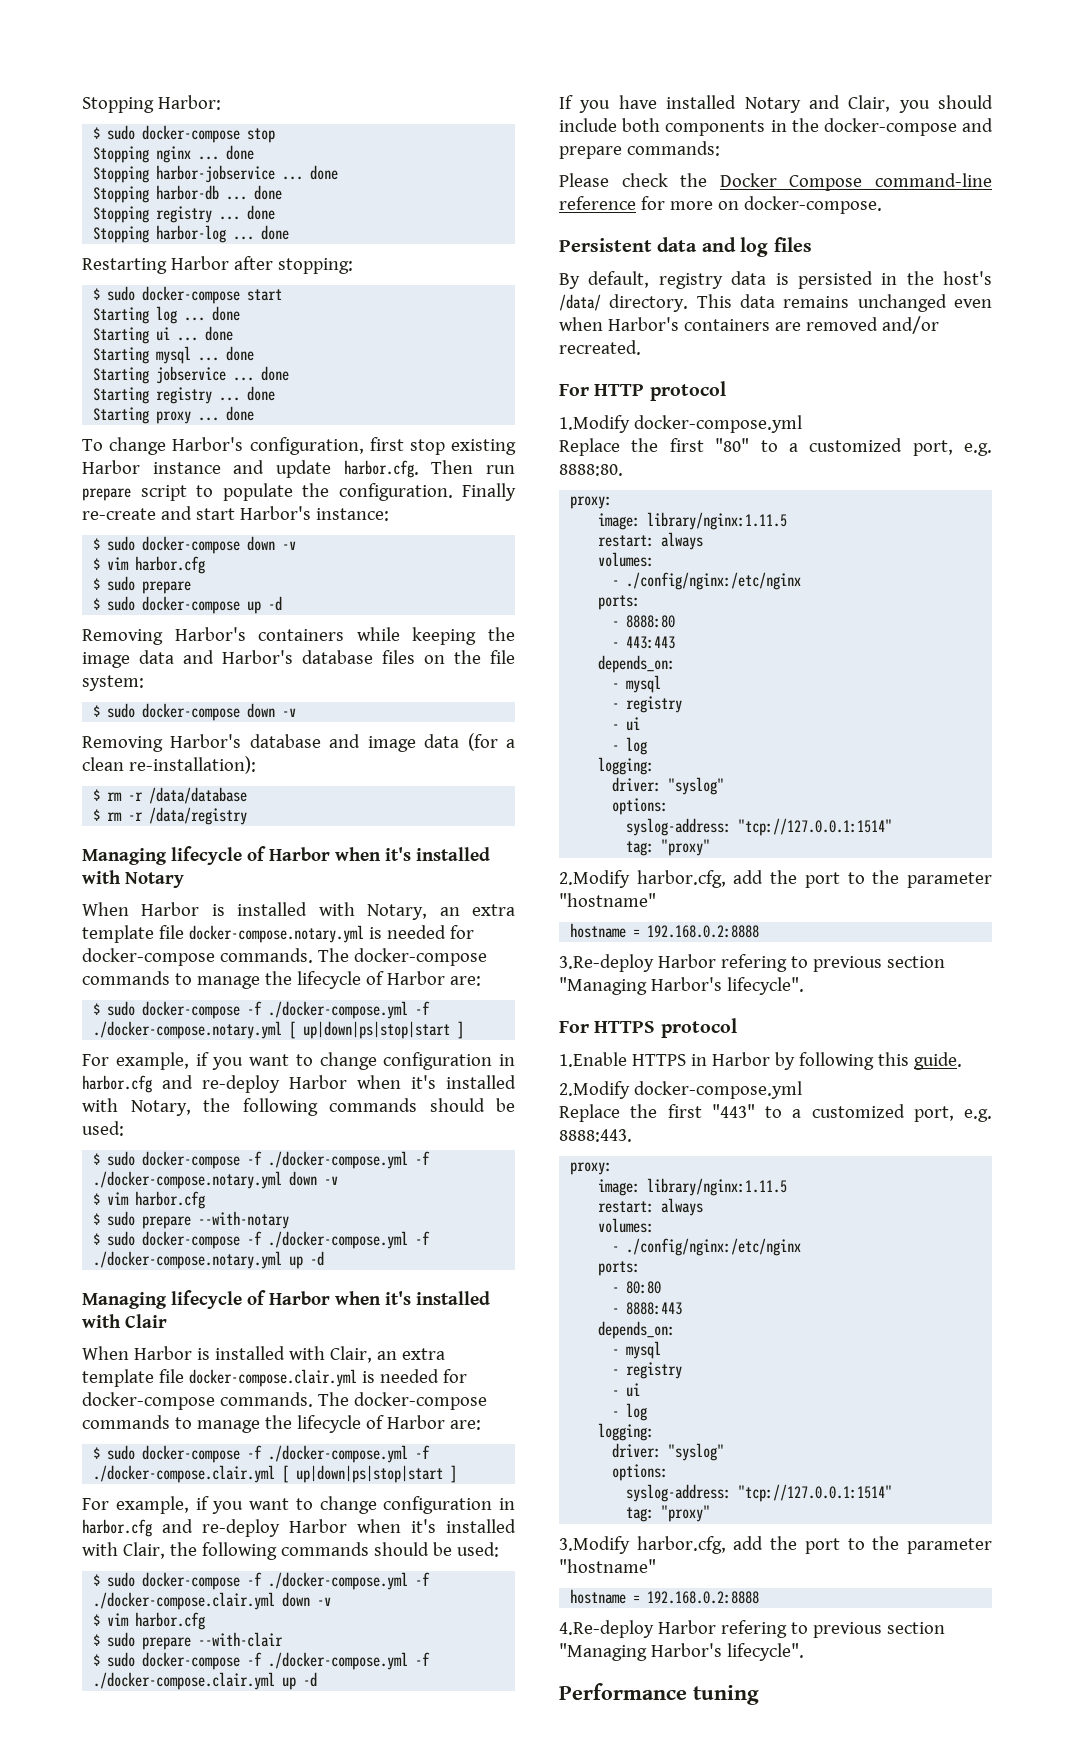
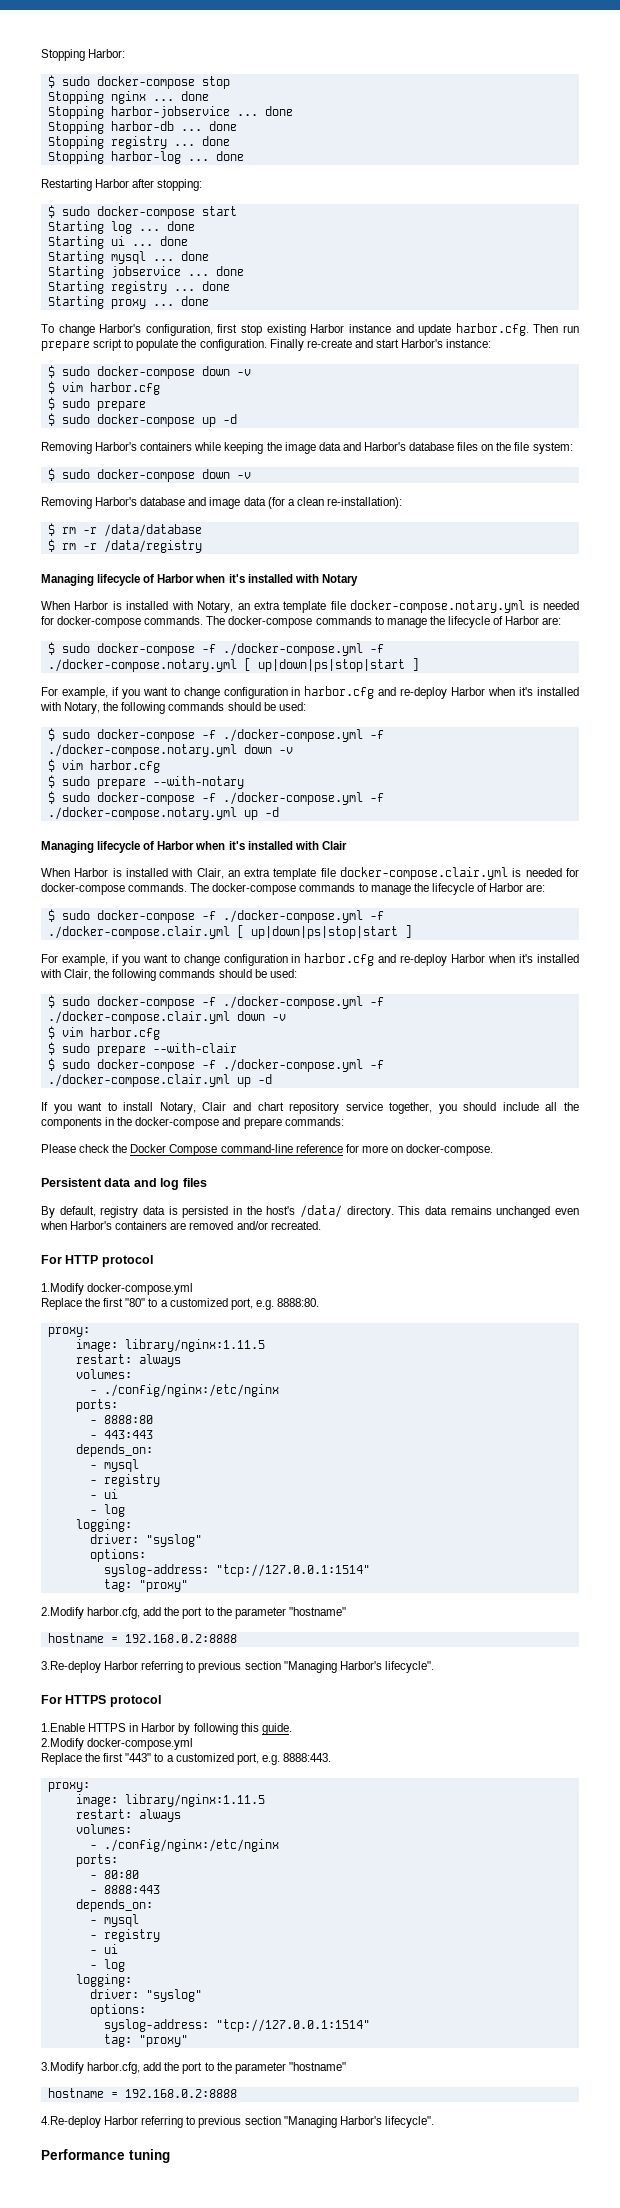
- If you have installed Notary and Clair, you should include both components in the docker-compose and prepare commands:
+ If you want to install Notary, Clair and chart repository service together, you should include all the components in the docker-compose and prepare commands:
- 3.Re-deploy Harbor refering to previous section "Managing Harbor's lifecycle".
+ 3.Re-deploy Harbor referring to previous section "Managing Harbor's lifecycle".
- 4.Re-deploy Harbor refering to previous section "Managing Harbor's lifecycle".
+ 4.Re-deploy Harbor referring to previous section "Managing Harbor's lifecycle".

